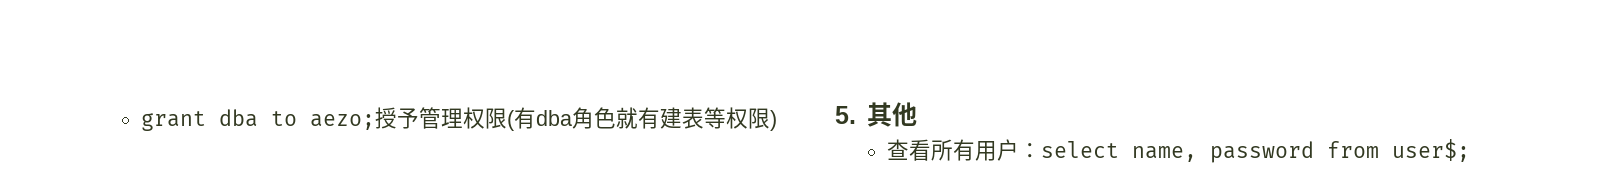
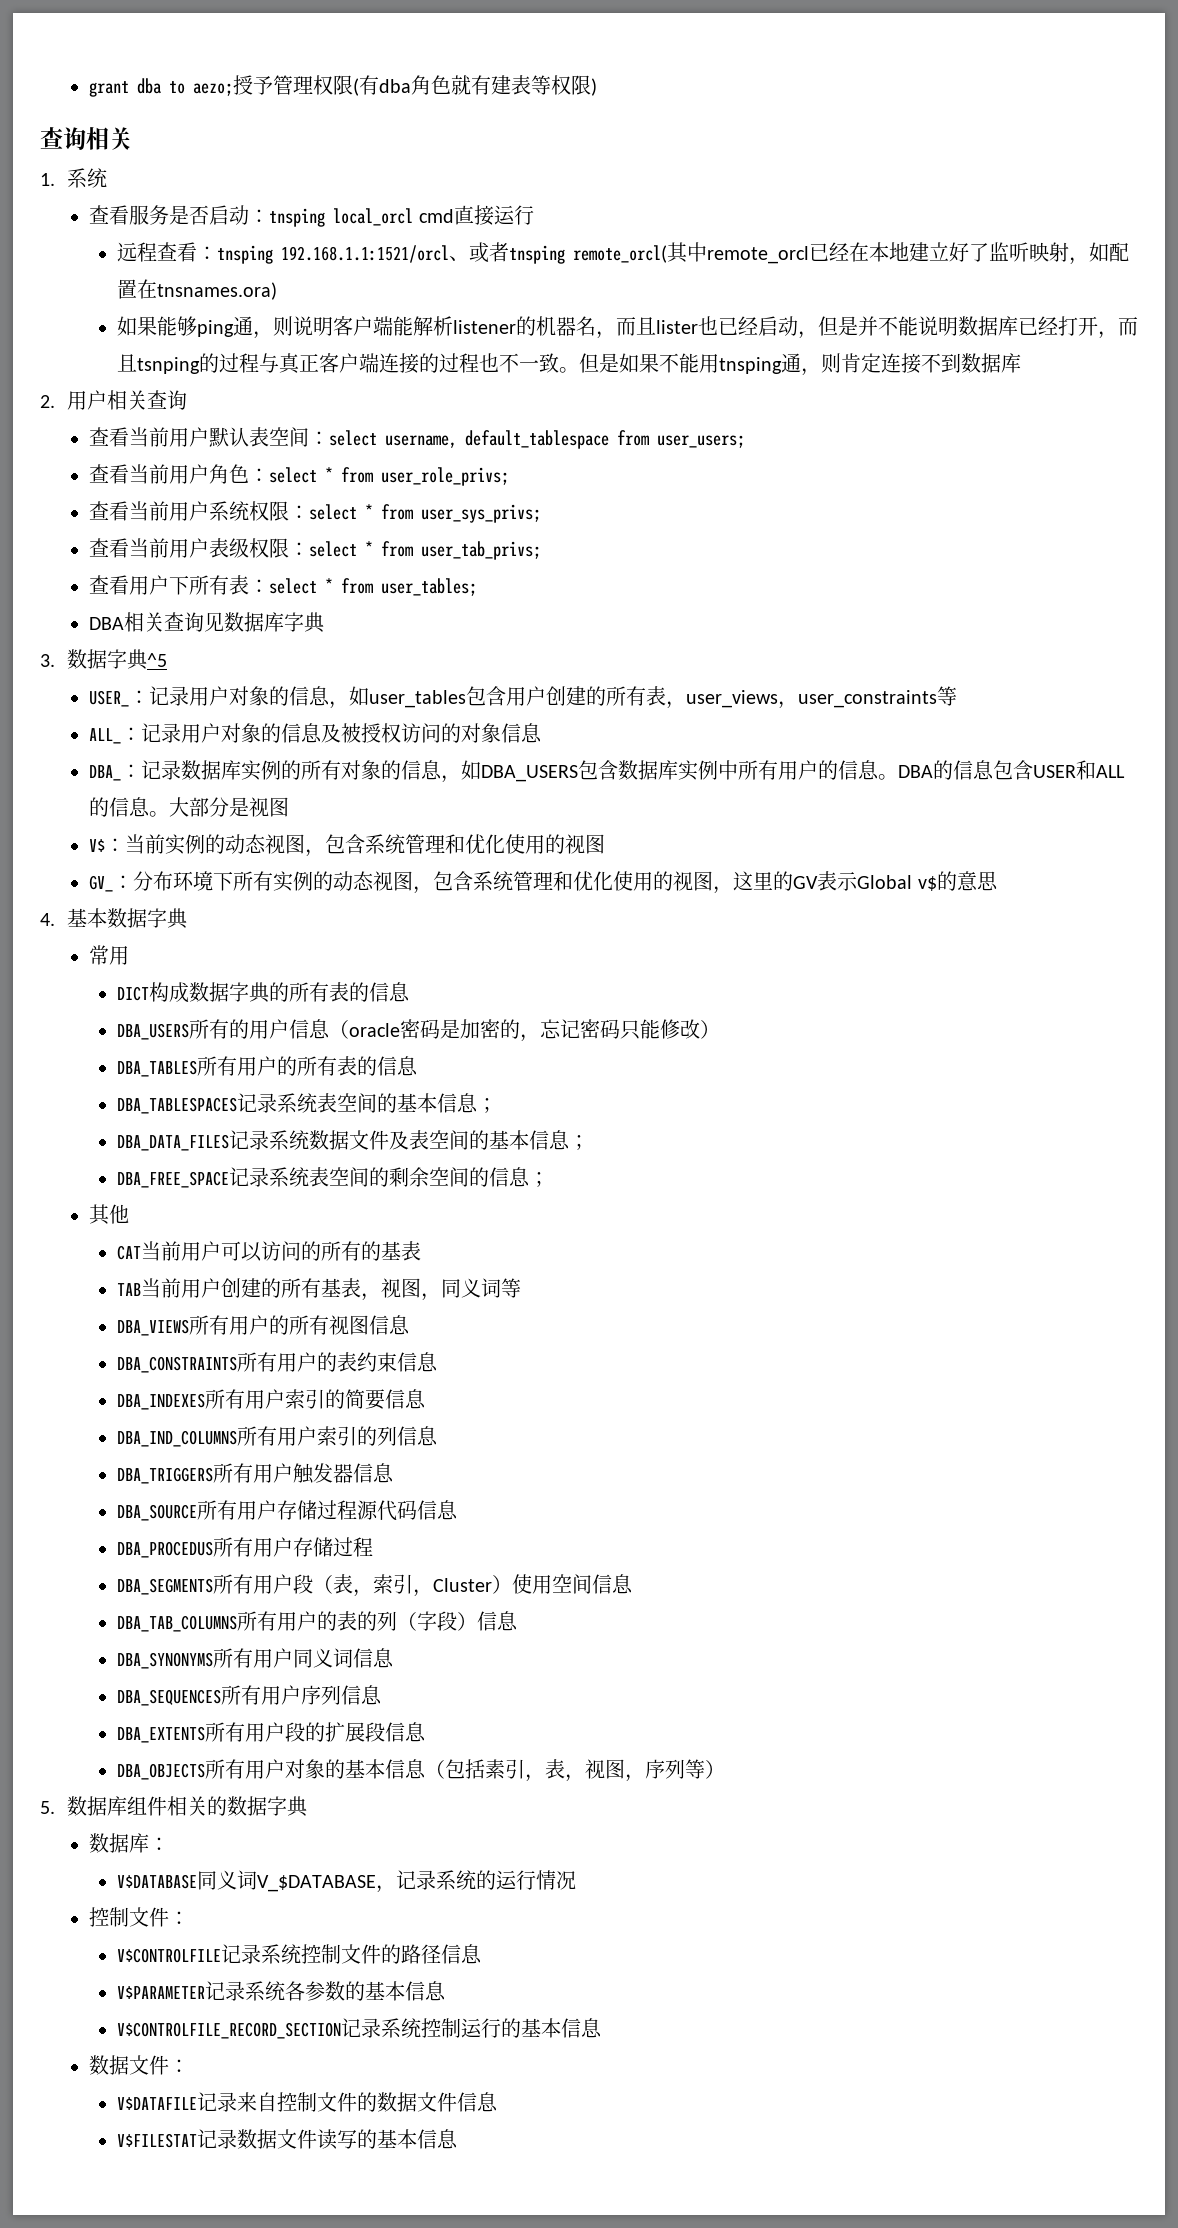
- 5.其他
- 查看所有用户：select name, password from user$;
+ 查询相关
+ 1.系统
+ 查看服务是否启动：tnsping local_orcl cmd直接运行
+ 远程查看：tnsping 192.168.1.1:1521/orcl、或者tnsping remote_orcl(其中remote_orcl已经在本地建立好了监听映射，如配置在tnsnames.ora)
+ 如果能够ping通，则说明客户端能解析listener的机器名，而且lister也已经启动，但是并不能说明数据库已经打开，而且tsnping的过程与真正客户端连接的过程也不一致。但是如果不能用tnsping通，则肯定连接不到数据库
+ 2.用户相关查询
+ 查看当前用户默认表空间：select username, default_tablespace from user_users;
+ 查看当前用户角色：select * from user_role_privs;
+ 查看当前用户系统权限：select * from user_sys_privs;
+ 查看当前用户表级权限：select * from user_tab_privs;
+ 查看用户下所有表：select * from user_tables;
+ DBA相关查询见数据库字典
+ 3.数据字典^5
+ USER_：记录用户对象的信息，如user_tables包含用户创建的所有表，user_views，user_constraints等
+ ALL_：记录用户对象的信息及被授权访问的对象信息
+ DBA_：记录数据库实例的所有对象的信息，如DBA_USERS包含数据库实例中所有用户的信息。DBA的信息包含USER和ALL的信息。大部分是视图
+ V$：当前实例的动态视图，包含系统管理和优化使用的视图
+ GV_：分布环境下所有实例的动态视图，包含系统管理和优化使用的视图，这里的GV表示Global v$的意思
+ 4.基本数据字典
+ 常用
+ DICT构成数据字典的所有表的信息
+ DBA_USERS所有的用户信息（oracle密码是加密的，忘记密码只能修改）
+ DBA_TABLES所有用户的所有表的信息
+ DBA_TABLESPACES记录系统表空间的基本信息；
+ DBA_DATA_FILES记录系统数据文件及表空间的基本信息；
+ DBA_FREE_SPACE记录系统表空间的剩余空间的信息；
+ 其他
+ CAT当前用户可以访问的所有的基表
+ TAB当前用户创建的所有基表，视图，同义词等
+ DBA_VIEWS所有用户的所有视图信息
+ DBA_CONSTRAINTS所有用户的表约束信息
+ DBA_INDEXES所有用户索引的简要信息
+ DBA_IND_COLUMNS所有用户索引的列信息
+ DBA_TRIGGERS所有用户触发器信息
+ DBA_SOURCE所有用户存储过程源代码信息
+ DBA_PROCEDUS所有用户存储过程
+ DBA_SEGMENTS所有用户段（表，索引，Cluster）使用空间信息
+ DBA_TAB_COLUMNS所有用户的表的列（字段）信息
+ DBA_SYNONYMS所有用户同义词信息
+ DBA_SEQUENCES所有用户序列信息
+ DBA_EXTENTS所有用户段的扩展段信息
+ DBA_OBJECTS所有用户对象的基本信息（包括素引，表，视图，序列等）
+ 5.数据库组件相关的数据字典
+ 数据库：
+ V$DATABASE同义词V_$DATABASE，记录系统的运行情况
+ 控制文件：
+ V$CONTROLFILE记录系统控制文件的路径信息
+ V$PARAMETER记录系统各参数的基本信息
+ V$CONTROLFILE_RECORD_SECTION记录系统控制运行的基本信息
+ 数据文件：
+ V$DATAFILE记录来自控制文件的数据文件信息
+ V$FILESTAT记录数据文件读写的基本信息

